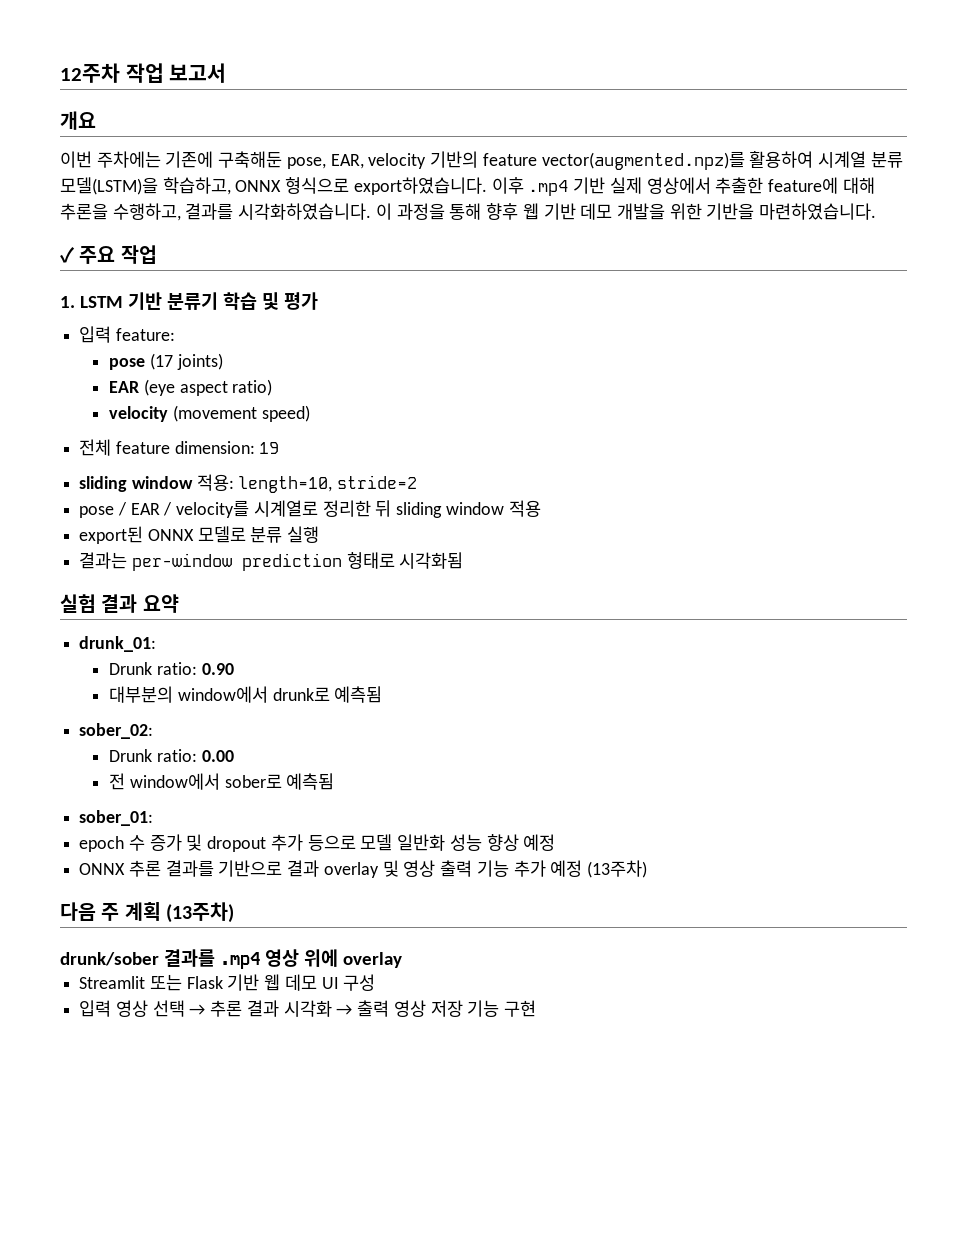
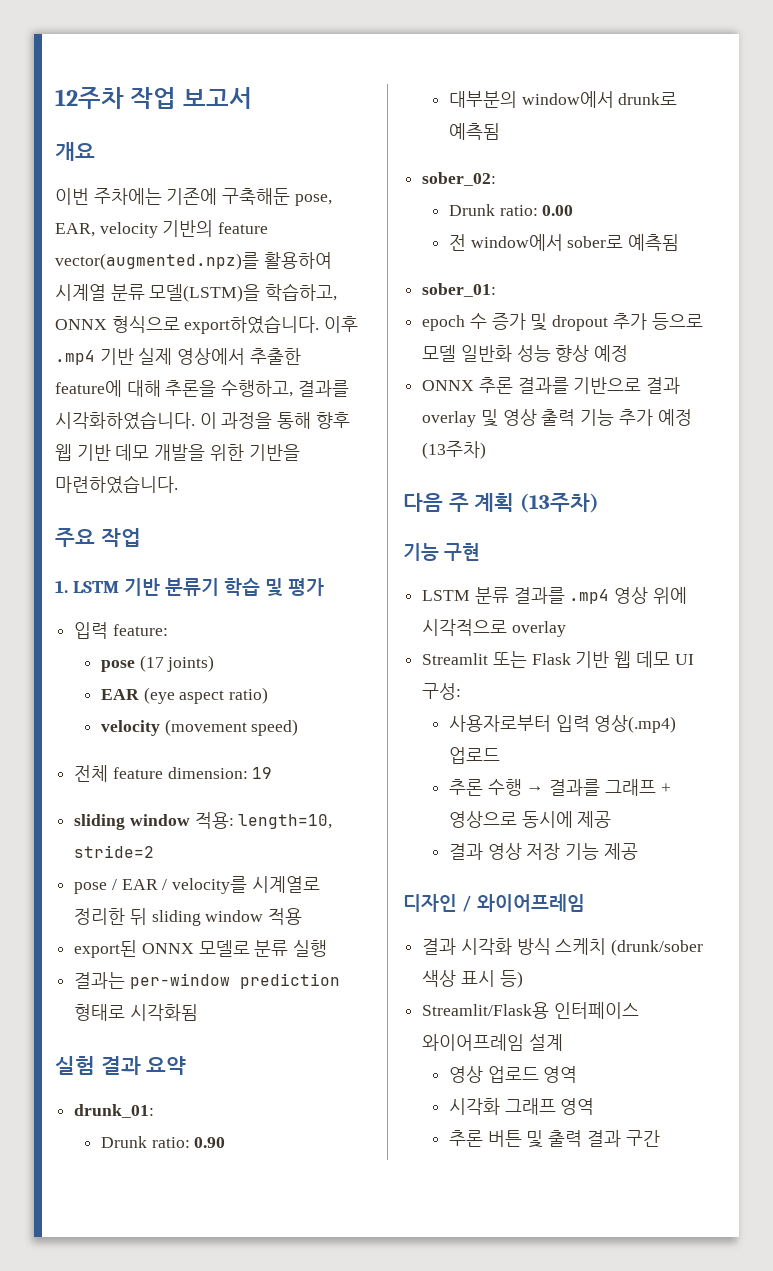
- ✓ 주요 작업
+ 주요 작업
- drunk/sober 결과를 .mp4 영상 위에 overlay
+ 기능 구현
+ LSTM 분류 결과를 .mp4 영상 위에 시각적으로 overlay
- Streamlit 또는 Flask 기반 웹 데모 UI 구성
- 입력 영상 선택 → 추론 결과 시각화 → 출력 영상 저장 기능 구현
+ Streamlit 또는 Flask 기반 웹 데모 UI 구성:
+ 사용자로부터 입력 영상(.mp4) 업로드
+ 추론 수행 → 결과를 그래프 + 영상으로 동시에 제공
+ 결과 영상 저장 기능 제공
+ 디자인 / 와이어프레임
+ 결과 시각화 방식 스케치 (drunk/sober 색상 표시 등)
+ Streamlit/Flask용 인터페이스 와이어프레임 설계
+ 영상 업로드 영역
+ 시각화 그래프 영역
+ 추론 버튼 및 출력 결과 구간

